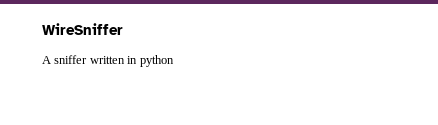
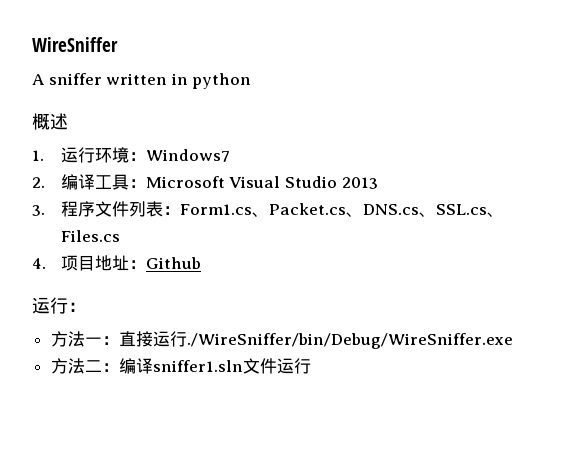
+ 概述
+ 1.运行环境：Windows7
+ 2.编译工具：Microsoft Visual Studio 2013
+ 3.程序文件列表：Form1.cs、Packet.cs、DNS.cs、SSL.cs、Files.cs
+ 4.项目地址：Github
+ 运行：
+ 方法一：直接运行./WireSniffer/bin/Debug/WireSniffer.exe
+ 方法二：编译sniffer1.sln文件运行

